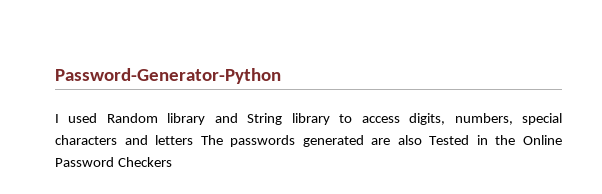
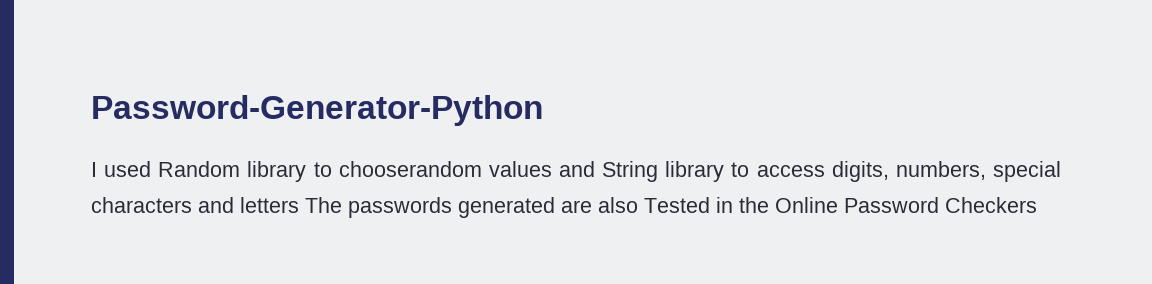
- I used Random library and String library to access digits, numbers, special characters and letters The passwords generated are also Tested in the Online Password Checkers
+ I used Random library to chooserandom values and String library to access digits, numbers, special characters and letters The passwords generated are also Tested in the Online Password Checkers

